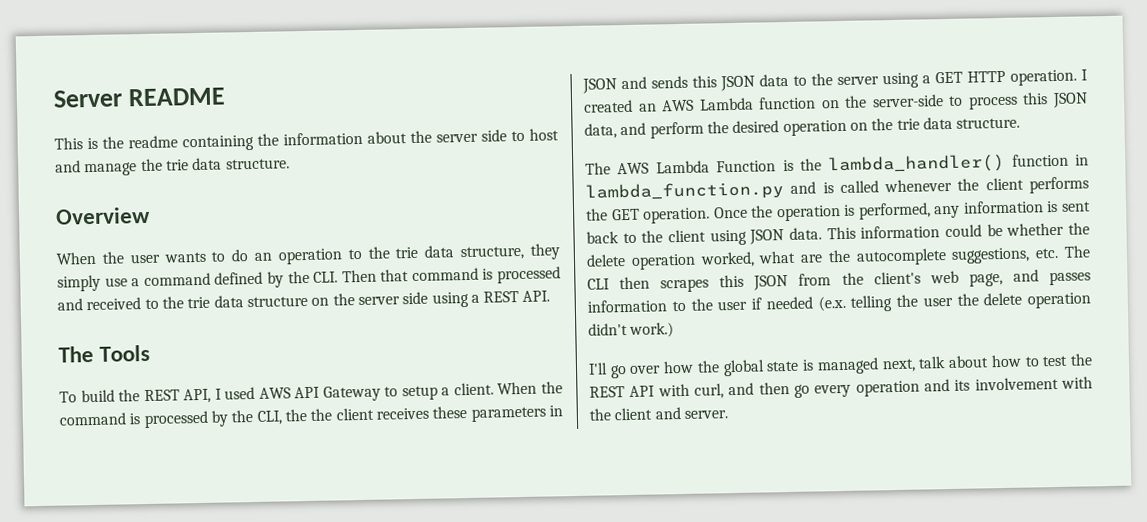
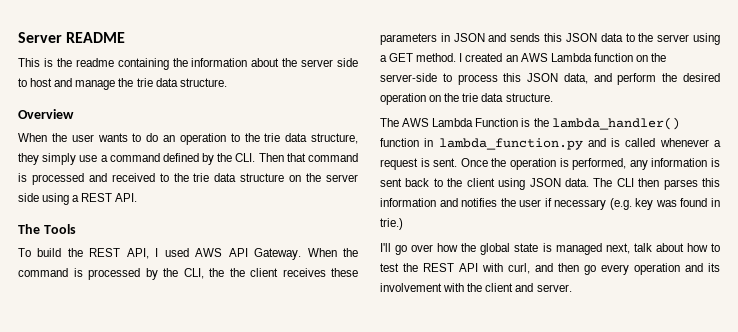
- To build the REST API, I used AWS API Gateway to setup a client.
+ To build the REST API, I used AWS API Gateway.
- When the command is processed by the CLI, the the client receives these parameters in JSON and sends this JSON data to the server using a GET HTTP operation.
+ When the command is processed by the CLI, the the client receives these parameters in JSON and sends this JSON data to the server using a GET method.
- The AWS Lambda Function is the lambda_handler() function in lambda_function.py and is called whenever the client performs the GET operation.
+ The AWS Lambda Function is the lambda_handler() function in lambda_function.py and is called whenever a request is sent.
- This information could be whether the delete operation worked, what are the autocomplete suggestions, etc. The CLI then scrapes this JSON from the client's web page, and passes information to the user if needed (e.x. telling the user the delete operation didn't work.)
+ The CLI then parses this information and notifies the user if necessary (e.g. key was found in trie.)

